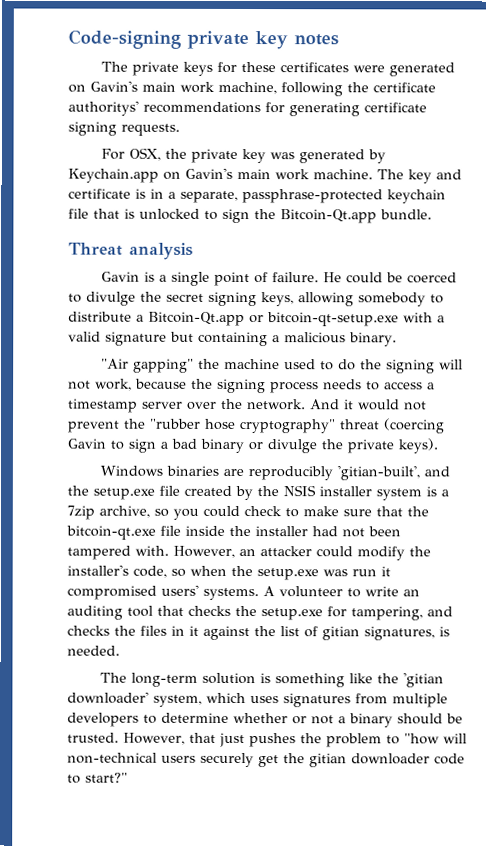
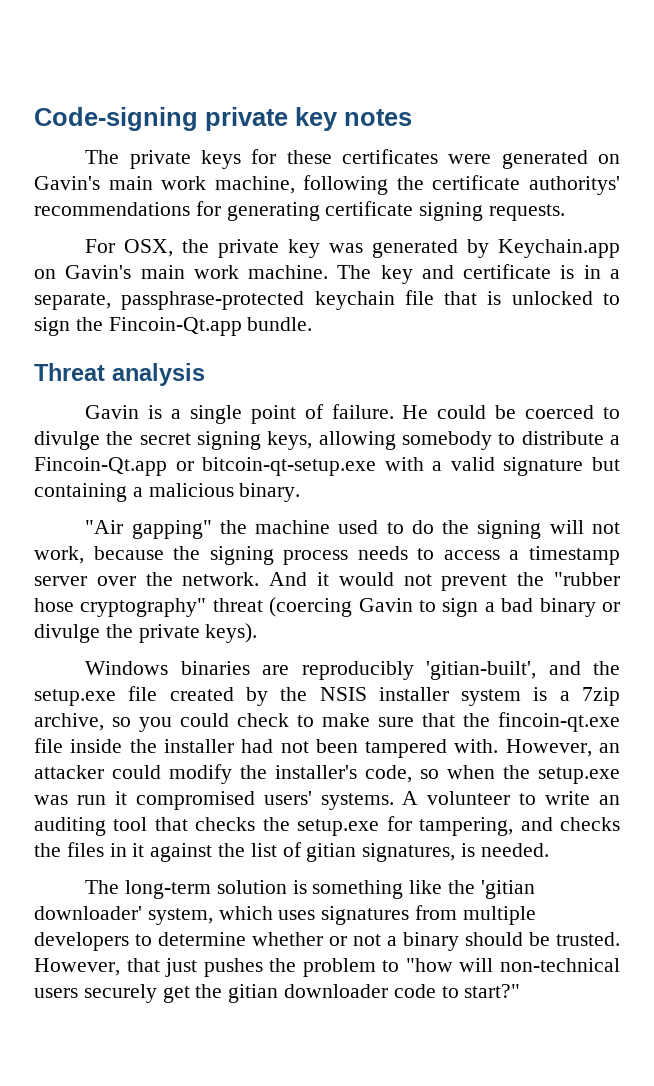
- The key and certificate is in a separate, passphrase-protected keychain file that is unlocked to sign the Bitcoin-Qt.app bundle.
+ The key and certificate is in a separate, passphrase-protected keychain file that is unlocked to sign the Fincoin-Qt.app bundle.
- He could be coerced to divulge the secret signing keys, allowing somebody to distribute a Bitcoin-Qt.app or bitcoin-qt-setup.exe with a valid signature but containing a malicious binary.
+ He could be coerced to divulge the secret signing keys, allowing somebody to distribute a Fincoin-Qt.app or bitcoin-qt-setup.exe with a valid signature but containing a malicious binary.
- Windows binaries are reproducibly 'gitian-built', and the setup.exe file created by the NSIS installer system is a 7zip archive, so you could check to make sure that the bitcoin-qt.exe file inside the installer had not been tampered with.
+ Windows binaries are reproducibly 'gitian-built', and the setup.exe file created by the NSIS installer system is a 7zip archive, so you could check to make sure that the fincoin-qt.exe file inside the installer had not been tampered with.

